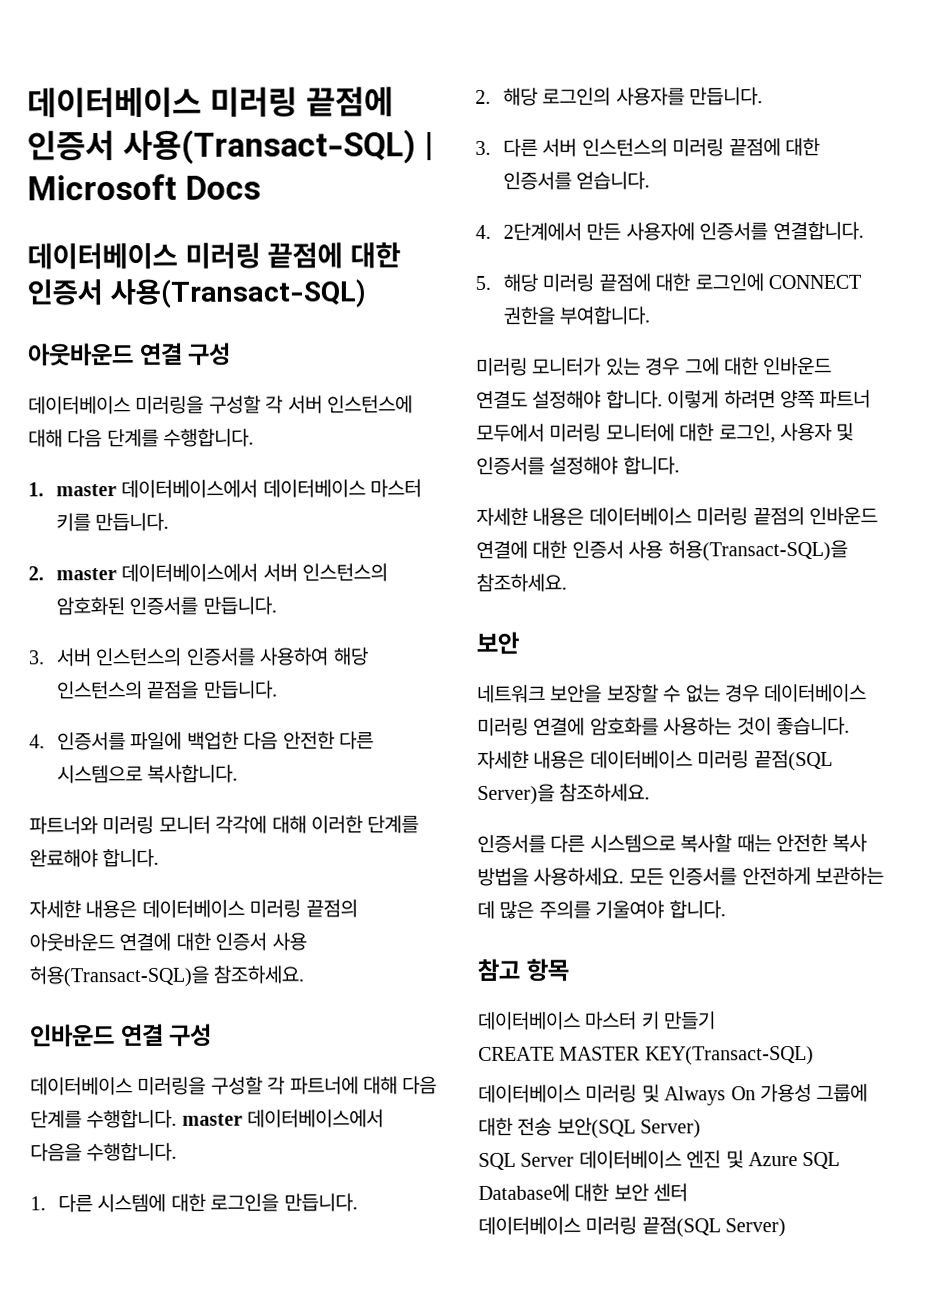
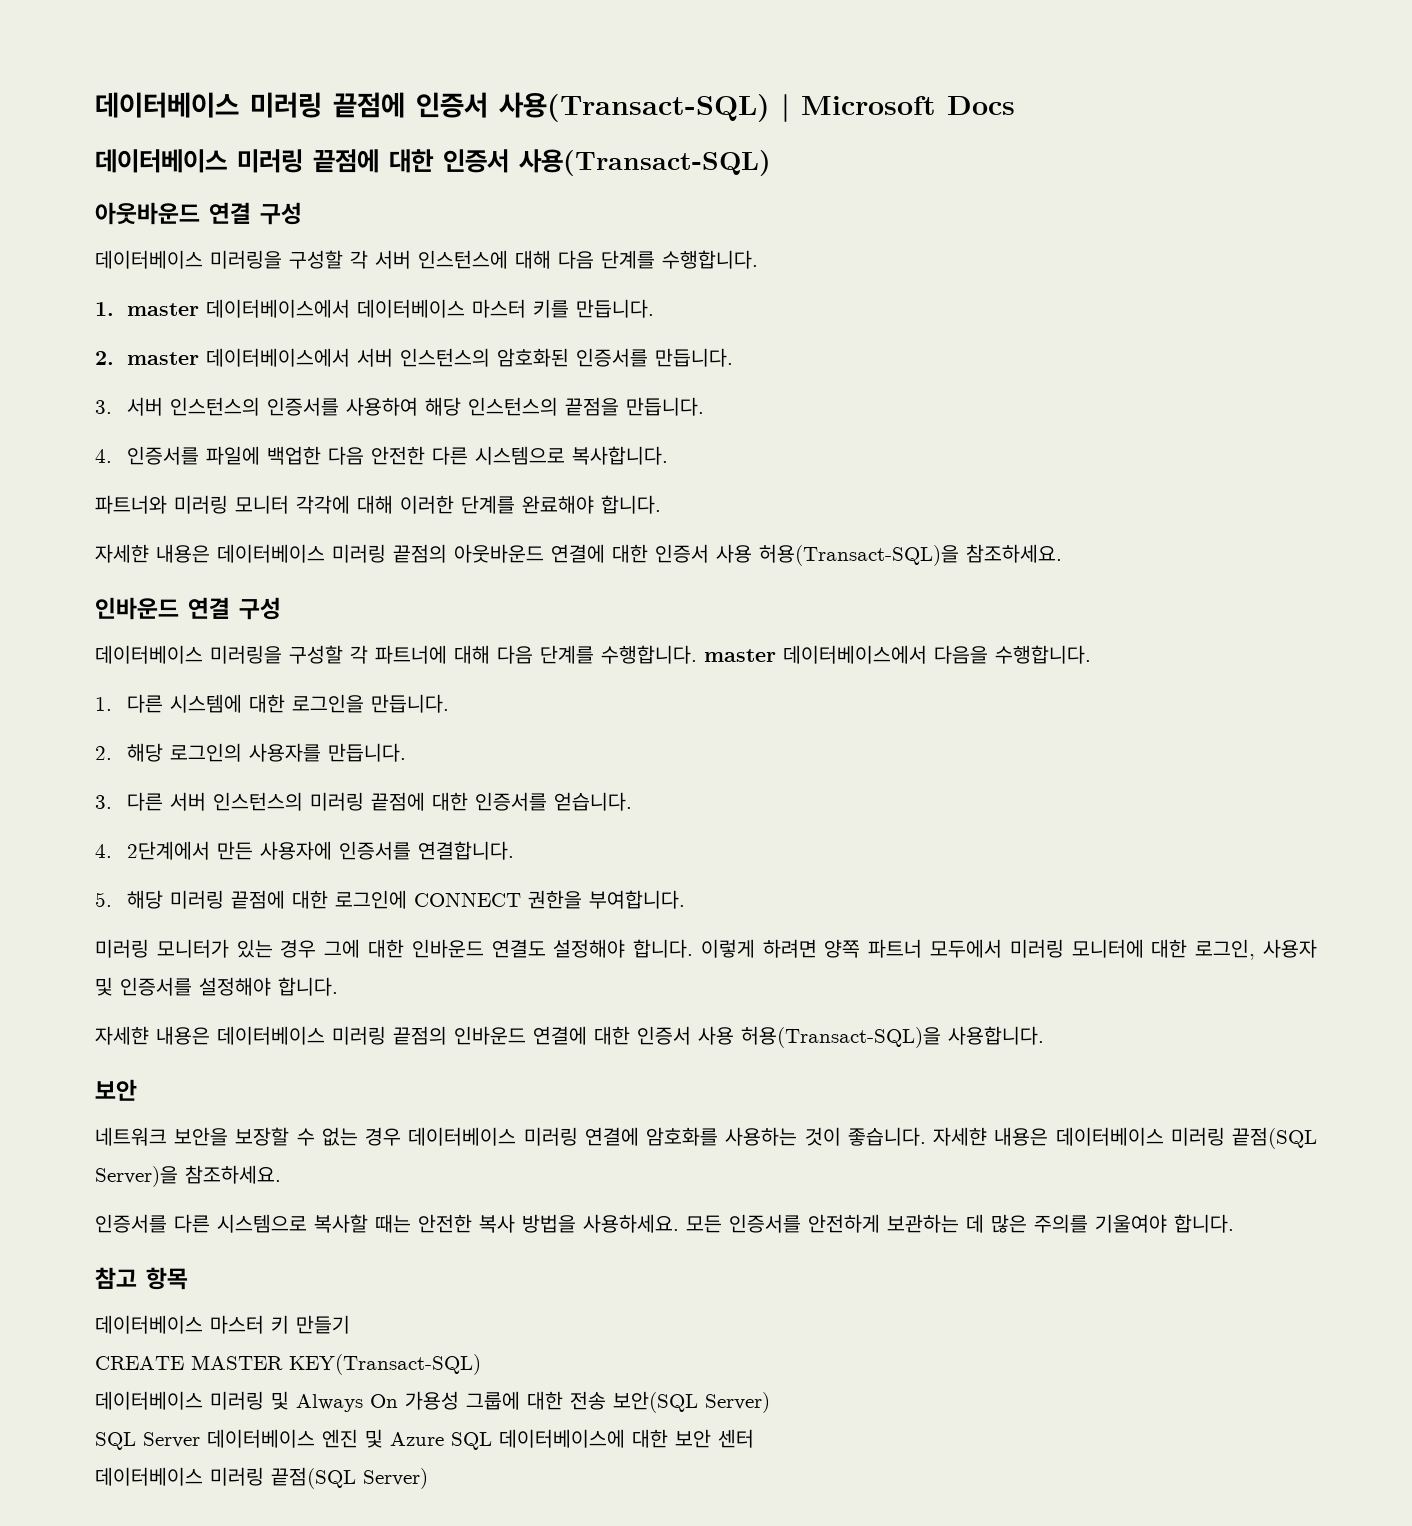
- 자세햔 내용은 데이터베이스 미러링 끝점의 인바운드 연결에 대한 인증서 사용 허용(Transact-SQL)을 참조하세요.
+ 자세햔 내용은 데이터베이스 미러링 끝점의 인바운드 연결에 대한 인증서 사용 허용(Transact-SQL)을 사용합니다.
- SQL Server 데이터베이스 엔진 및 Azure SQL Database에 대한 보안 센터
+ SQL Server 데이터베이스 엔진 및 Azure SQL 데이터베이스에 대한 보안 센터

